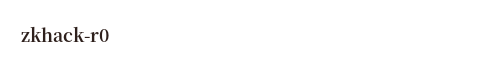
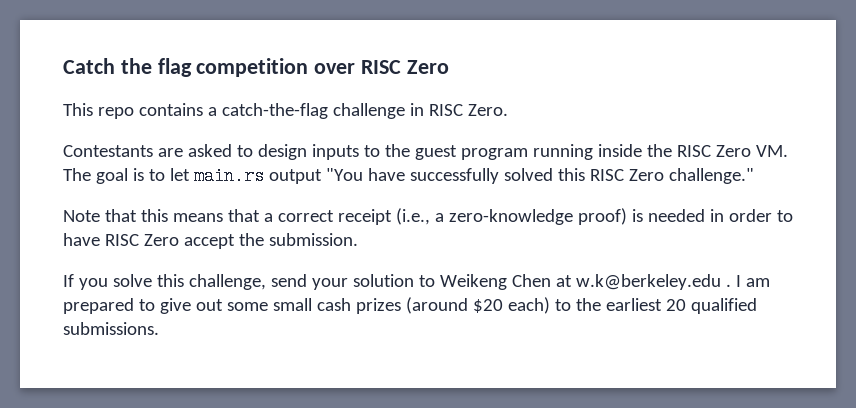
- zkhack-r0
+ Catch the flag competition over RISC Zero
+ This repo contains a catch-the-flag challenge in RISC Zero.
+ Contestants are asked to design inputs to the guest program running inside the RISC Zero VM. The goal is to let main.rs output "You have successfully solved this RISC Zero challenge."
+ Note that this means that a correct receipt (i.e., a zero-knowledge proof) is needed in order to have RISC Zero accept the submission.
+ If you solve this challenge, send your solution to Weikeng Chen at w.k@berkeley.edu . I am prepared to give out some small cash prizes (around $20 each) to the earliest 20 qualified submissions.

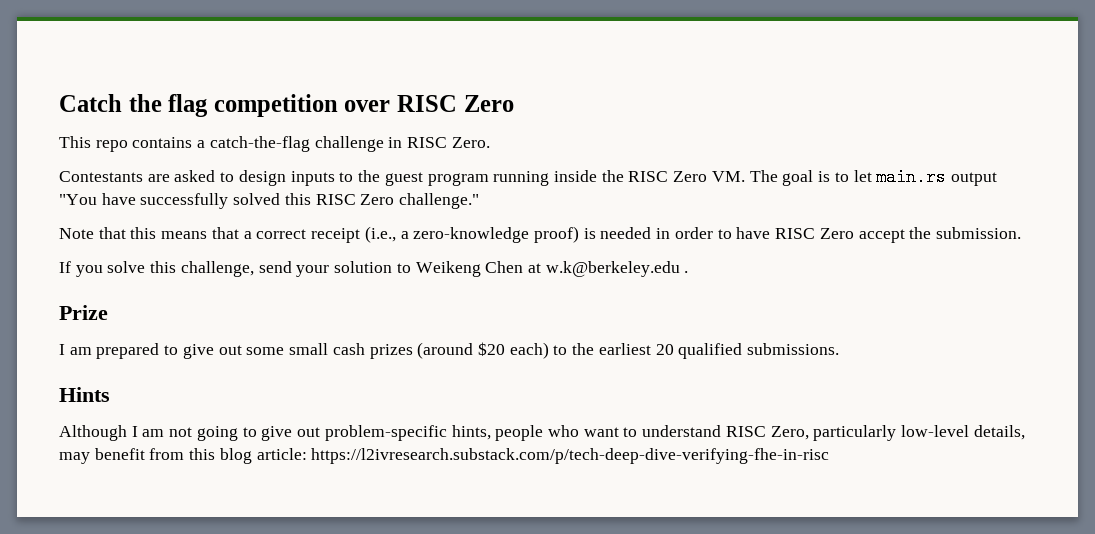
- If you solve this challenge, send your solution to Weikeng Chen at w.k@berkeley.edu . I am prepared to give out some small cash prizes (around $20 each) to the earliest 20 qualified submissions.
+ If you solve this challenge, send your solution to Weikeng Chen at w.k@berkeley.edu .
+ Prize
+ I am prepared to give out some small cash prizes (around $20 each) to the earliest 20 qualified submissions.
+ Hints
+ Although I am not going to give out problem-specific hints, people who want to understand RISC Zero, particularly low-level details, may benefit from this blog article: https://l2ivresearch.substack.com/p/tech-deep-dive-verifying-fhe-in-risc

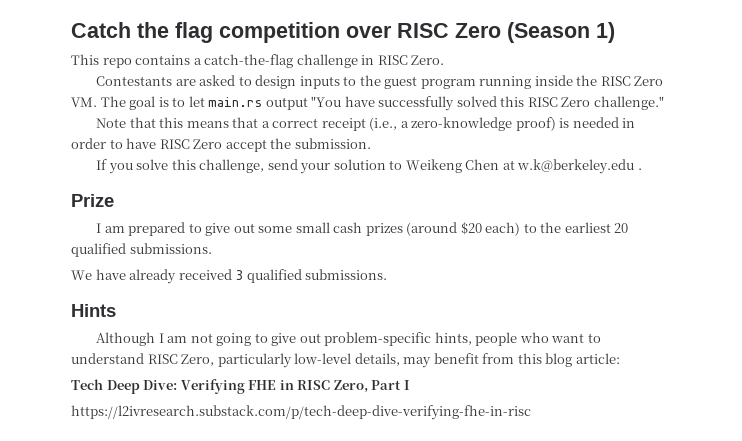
- Catch the flag competition over RISC Zero
+ Catch the flag competition over RISC Zero (Season 1)
+ We have already received 3 qualified submissions.
- Although I am not going to give out problem-specific hints, people who want to understand RISC Zero, particularly low-level details, may benefit from this blog article: https://l2ivresearch.substack.com/p/tech-deep-dive-verifying-fhe-in-risc
+ Although I am not going to give out problem-specific hints, people who want to understand RISC Zero, particularly low-level details, may benefit from this blog article:
+ Tech Deep Dive: Verifying FHE in RISC Zero, Part I
+ https://l2ivresearch.substack.com/p/tech-deep-dive-verifying-fhe-in-risc

